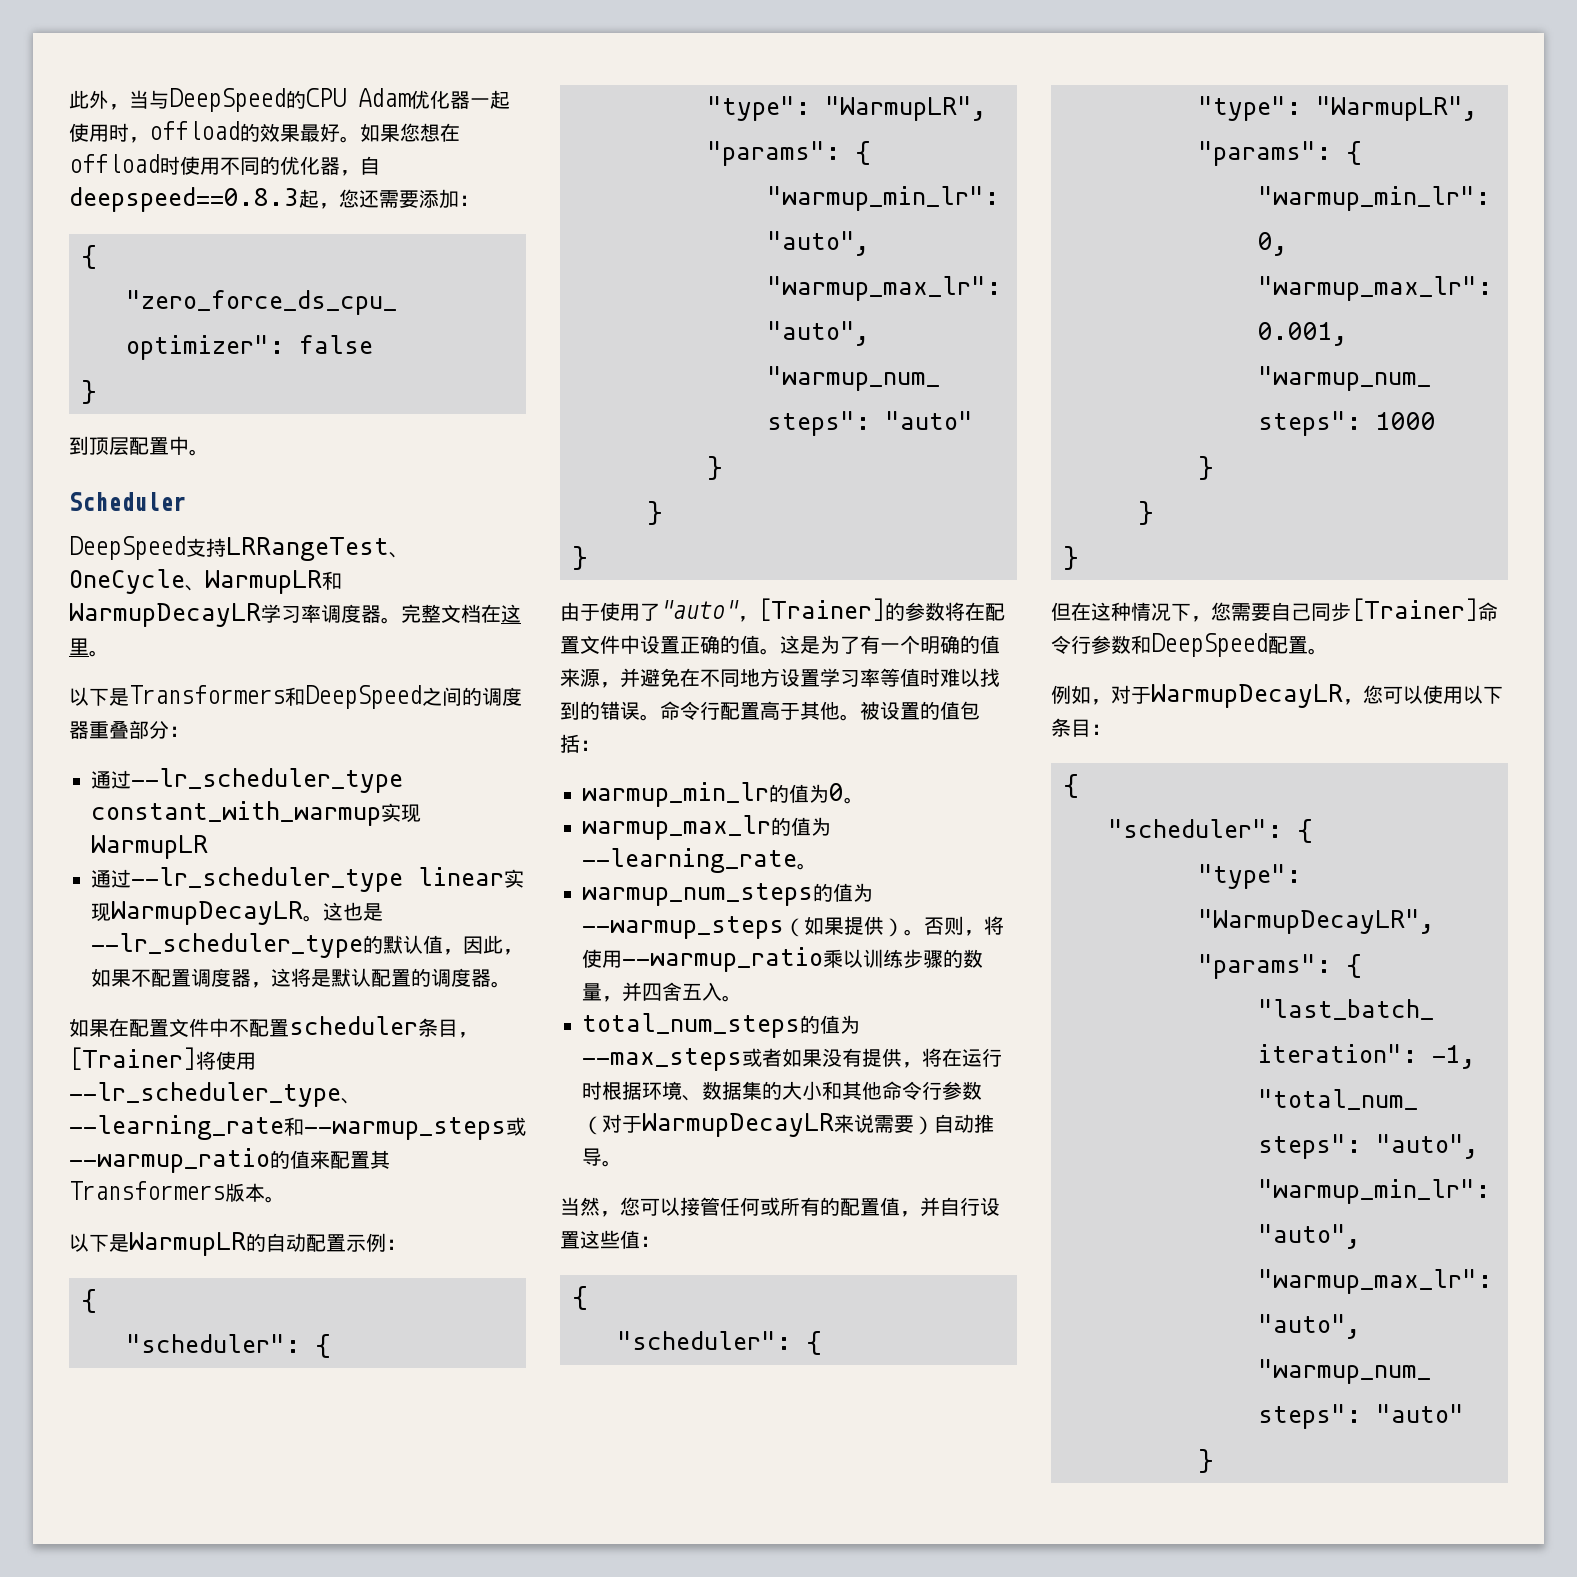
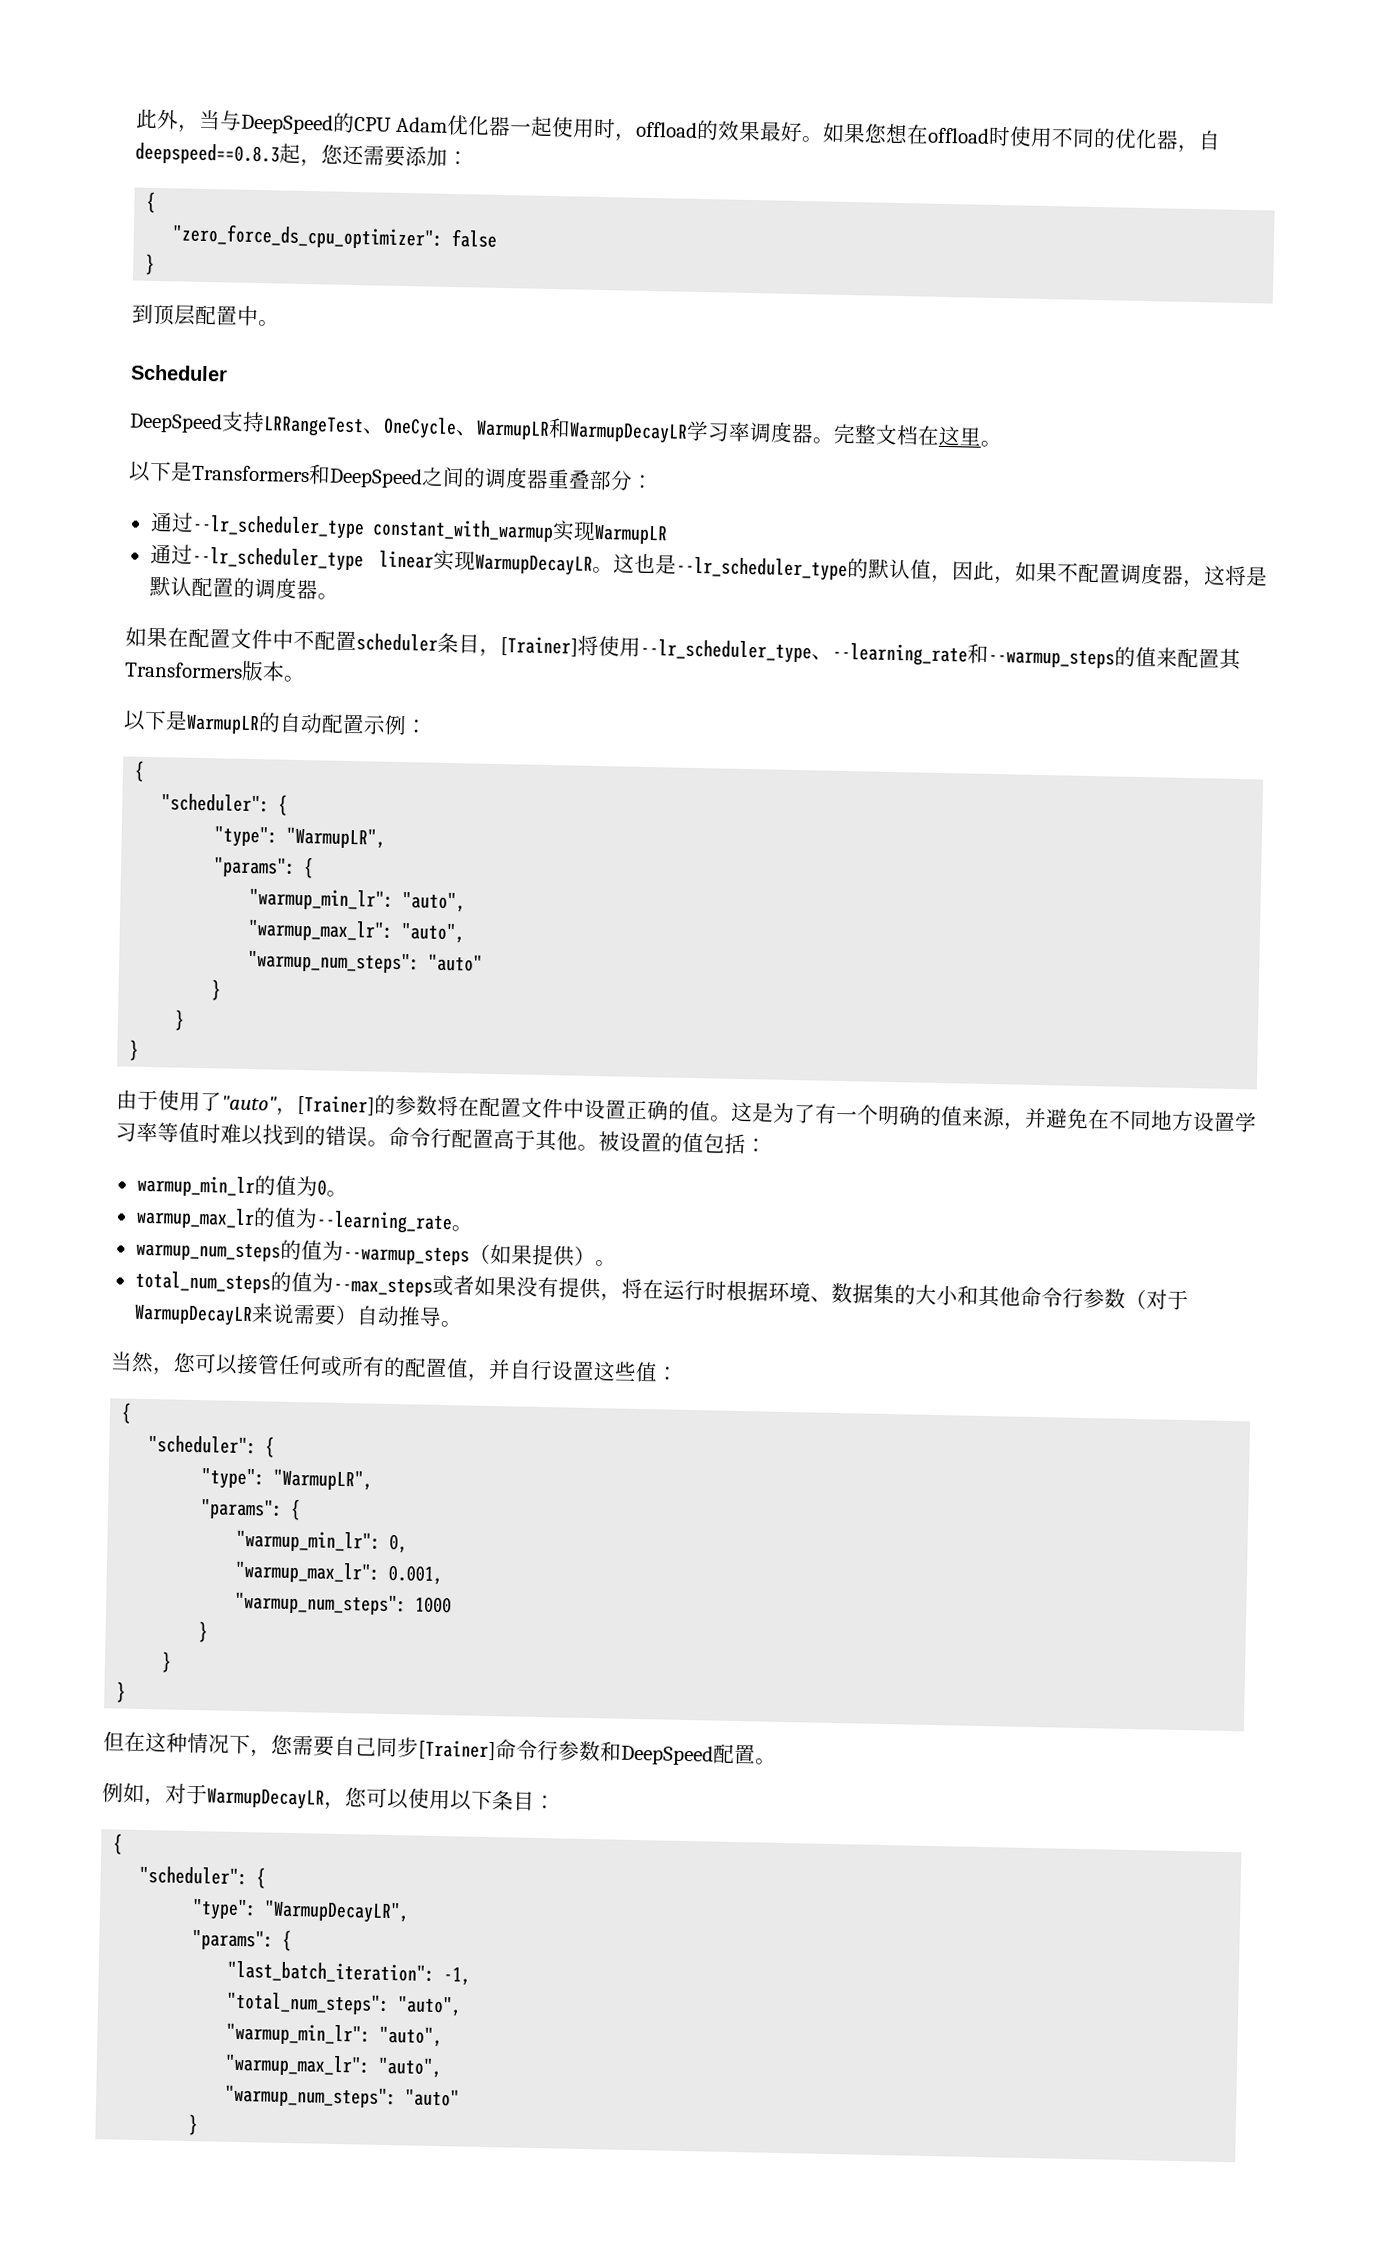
- 如果在配置文件中不配置scheduler条目，[Trainer]将使用--lr_scheduler_type、--learning_rate和--warmup_steps或--warmup_ratio的值来配置其Transformers版本。
+ 如果在配置文件中不配置scheduler条目，[Trainer]将使用--lr_scheduler_type、--learning_rate和--warmup_steps的值来配置其Transformers版本。
- 否则，将使用--warmup_ratio乘以训练步骤的数量，并四舍五入。

